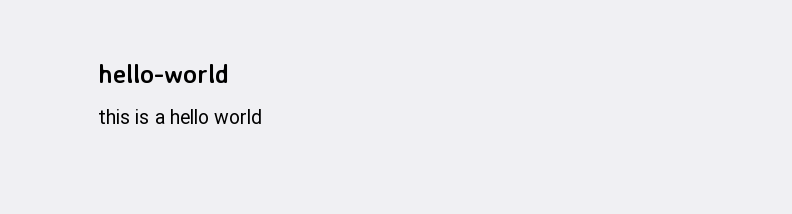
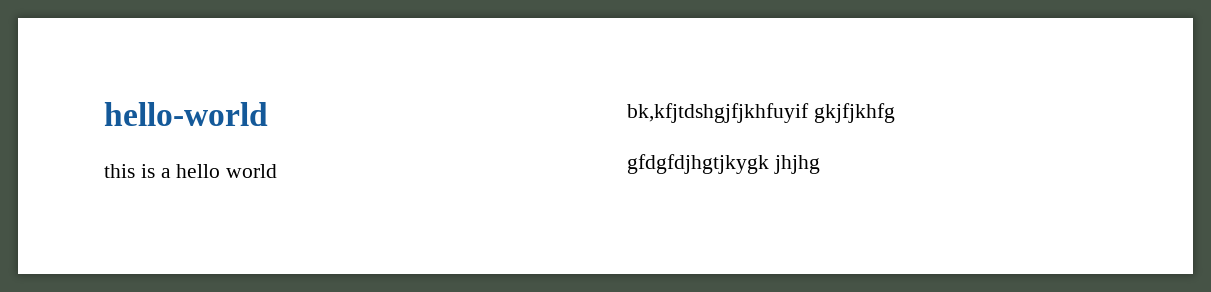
+ bk,kfjtdshgjfjkhfuyif gkjfjkhfg
+ gfdgfdjhgtjkygk jhjhg

